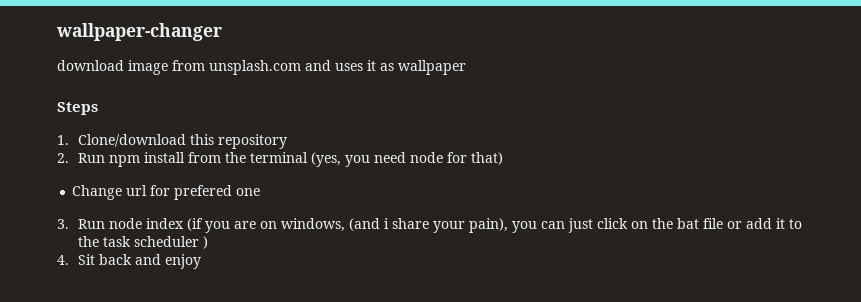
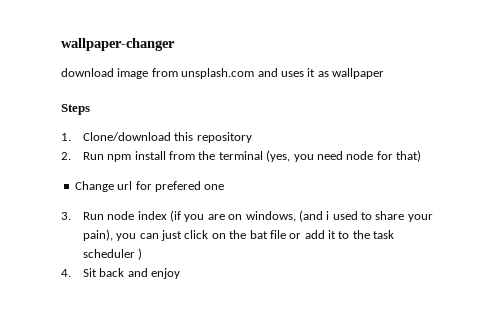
- 3. Run node index (if you are on windows, (and i share your pain), you can just click on the bat file or add it to the task scheduler )
+ 3. Run node index (if you are on windows, (and i used to share your pain), you can just click on the bat file or add it to the task scheduler )

